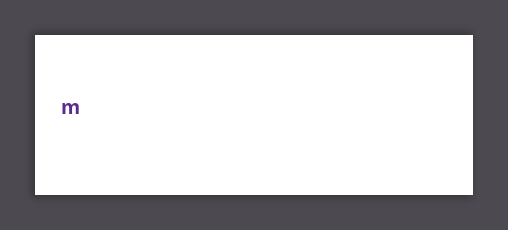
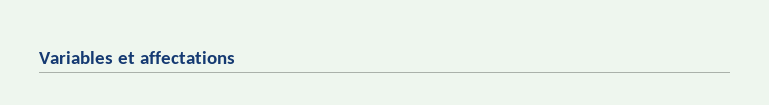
- m
+ Variables et affectations

